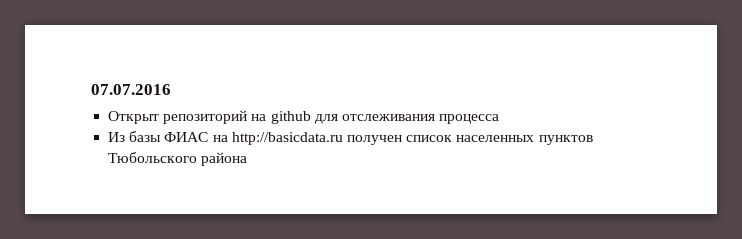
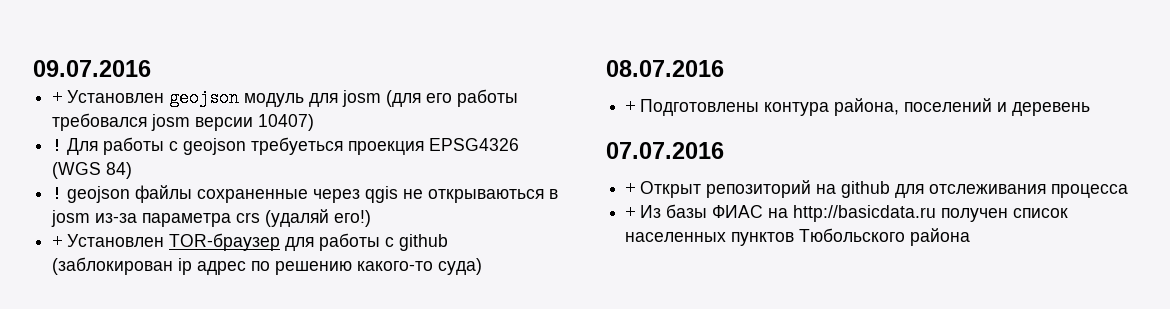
+ 09.07.2016
+ + Установлен geojson модуль для josm (для его работы требовался josm версии 10407)
+ ! Для работы c geojson требуеться проекция EPSG4326 (WGS 84)
+ ! geojson файлы сохраненные через qgis не открываються в josm из-за параметра crs (удаляй его!)
+ + Установлен TOR-браузер для работы с github (заблокирован ip адрес по решению какого-то суда)
+ 08.07.2016
+ + Подготовлены контура района, поселений и деревень
- Открыт репозиторий на github для отслеживания процесса
+ + Открыт репозиторий на github для отслеживания процесса
- Из базы ФИАС на http://basicdata.ru получен список населенных пунктов Тюбольского района
+ + Из базы ФИАС на http://basicdata.ru получен список населенных пунктов Тюбольского района

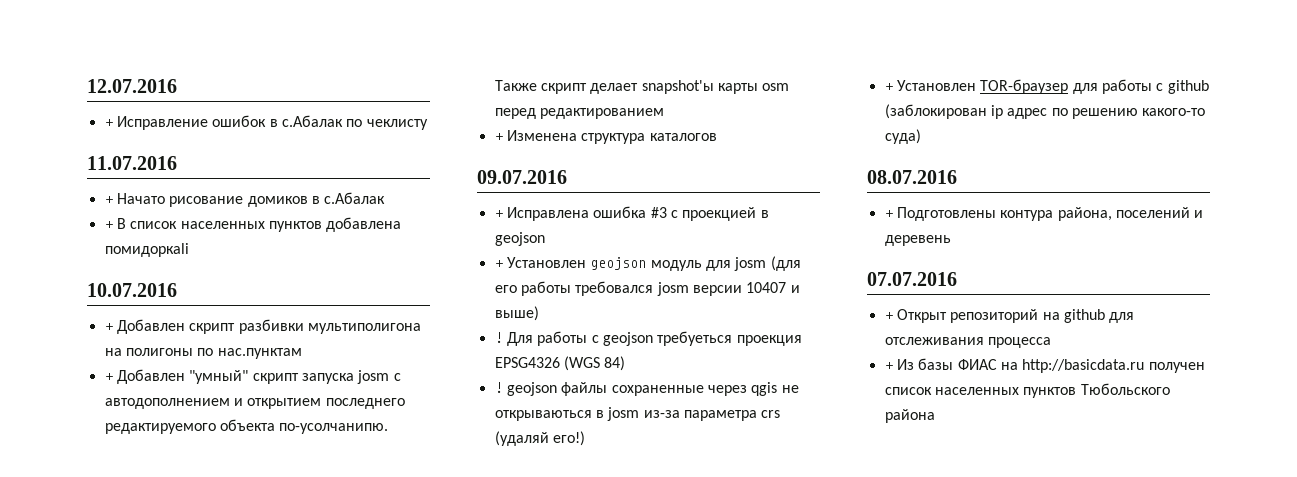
+ 12.07.2016
+ + Исправление ошибок в с.Абалак по чеклисту
+ 11.07.2016
+ + Начато рисование домиков в с.Абалак
+ + В список населенных пунктов добавлена помидоркаli
+ 10.07.2016
+ + Добавлен скрипт разбивки мультиполигона на полигоны по нас.пунктам
+ + Добавлен "умный" скрипт запуска josm с автодополнением и открытием последнего редактируемого объекта по-усолчанипю. Также скрипт делает snapshot'ы карты osm перед редактированием
+ + Изменена структура каталогов
  09.07.2016
+ + Исправлена ошибка #3 с проекцией в geojson
- + Установлен geojson модуль для josm (для его работы требовался josm версии 10407)
+ + Установлен geojson модуль для josm (для его работы требовался josm версии 10407 и выше)

